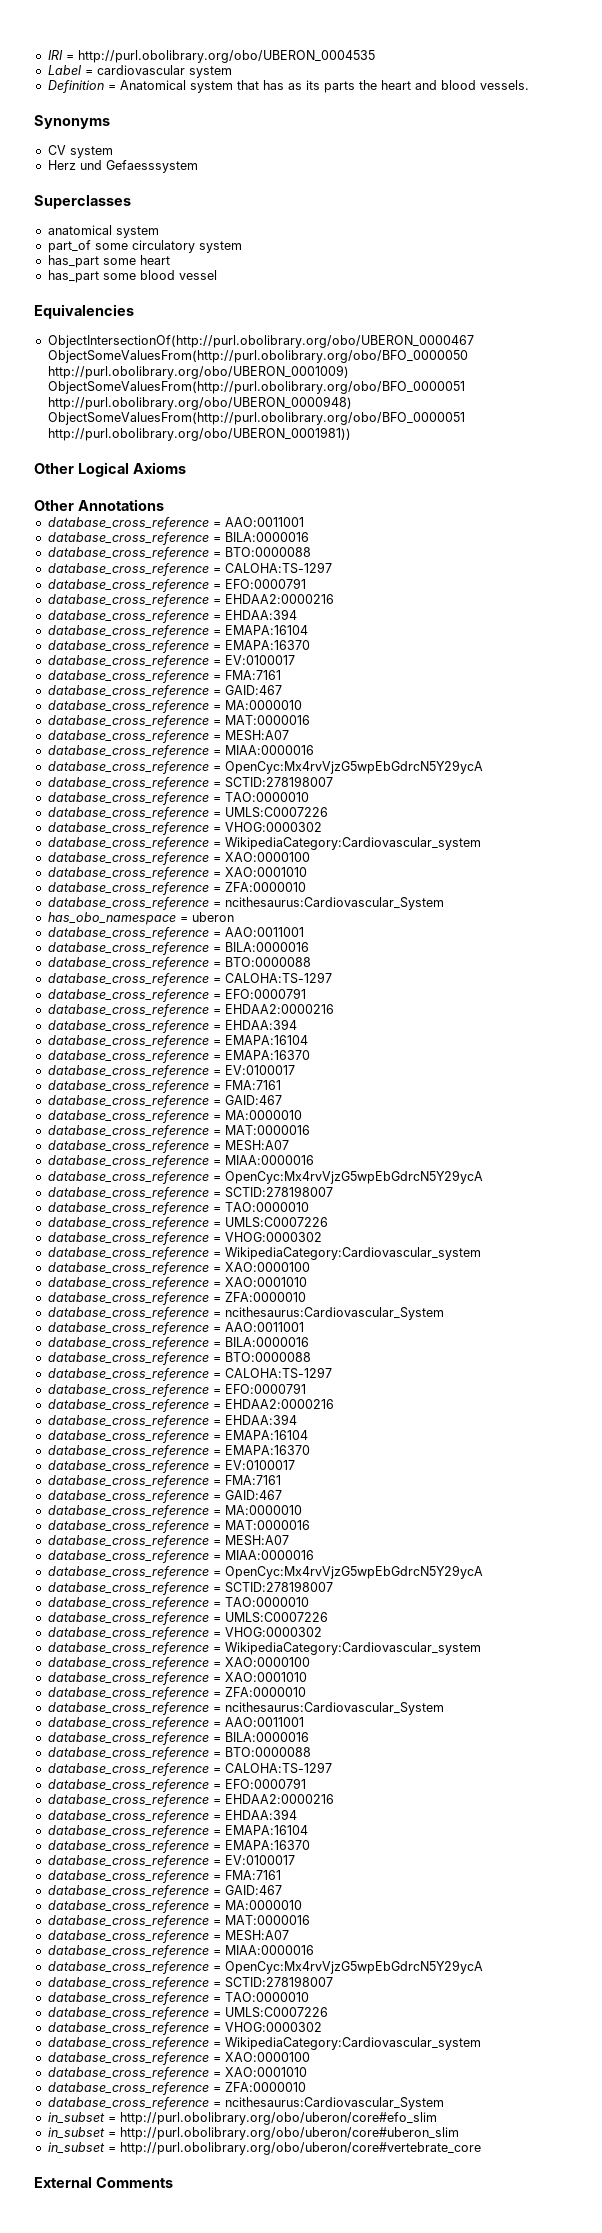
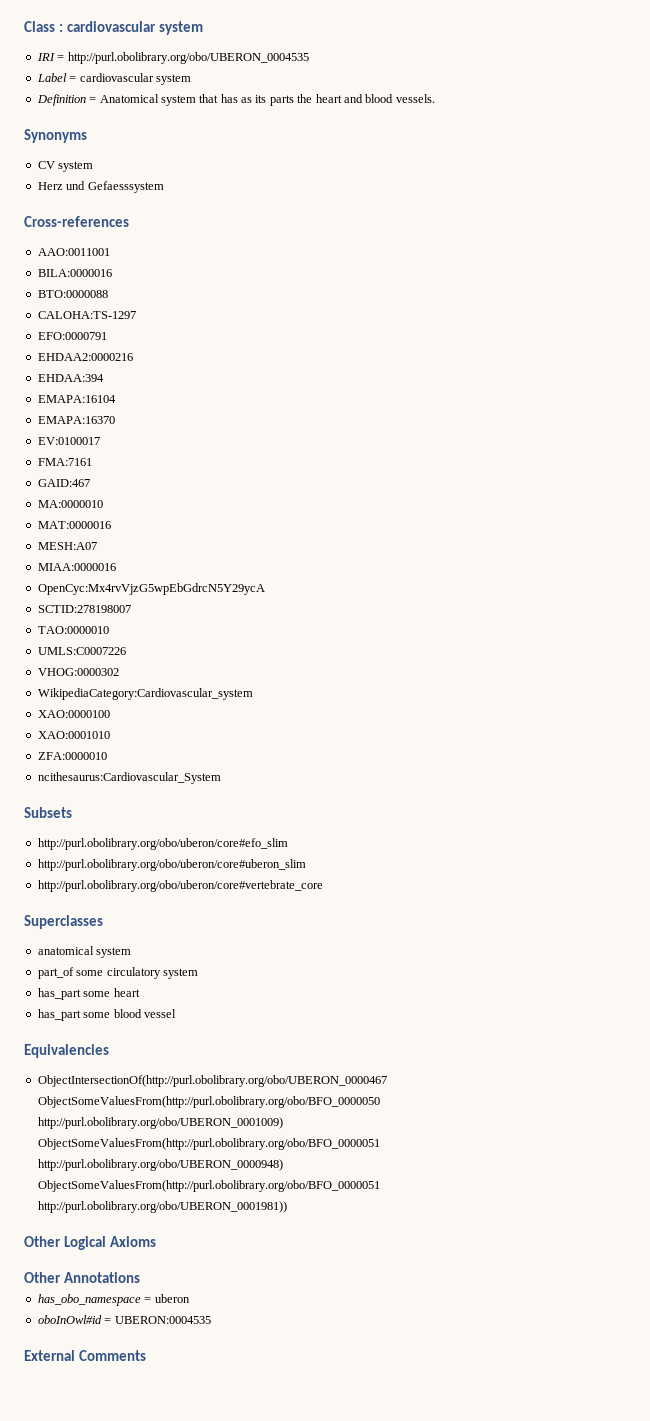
+ Class : cardiovascular system
+ Cross-references
+ AAO:0011001
+ BILA:0000016
+ BTO:0000088
+ CALOHA:TS-1297
+ EFO:0000791
+ EHDAA2:0000216
+ EHDAA:394
+ EMAPA:16104
+ EMAPA:16370
+ EV:0100017
+ FMA:7161
+ GAID:467
+ MA:0000010
+ MAT:0000016
+ MESH:A07
+ MIAA:0000016
+ OpenCyc:Mx4rvVjzG5wpEbGdrcN5Y29ycA
+ SCTID:278198007
+ TAO:0000010
+ UMLS:C0007226
+ VHOG:0000302
+ WikipediaCategory:Cardiovascular_system
+ XAO:0000100
+ XAO:0001010
+ ZFA:0000010
+ ncithesaurus:Cardiovascular_System
+ Subsets
+ http://purl.obolibrary.org/obo/uberon/core#efo_slim
+ http://purl.obolibrary.org/obo/uberon/core#uberon_slim
+ http://purl.obolibrary.org/obo/uberon/core#vertebrate_core
  Other Annotations
- database_cross_reference = AAO:0011001
- database_cross_reference = BILA:0000016
- database_cross_reference = BTO:0000088
- database_cross_reference = CALOHA:TS-1297
- database_cross_reference = EFO:0000791
- database_cross_reference = EHDAA2:0000216
- database_cross_reference = EHDAA:394
- database_cross_reference = EMAPA:16104
- database_cross_reference = EMAPA:16370
- database_cross_reference = EV:0100017
- database_cross_reference = FMA:7161
- database_cross_reference = GAID:467
- database_cross_reference = MA:0000010
- database_cross_reference = MAT:0000016
- database_cross_reference = MESH:A07
- database_cross_reference = MIAA:0000016
- database_cross_reference = OpenCyc:Mx4rvVjzG5wpEbGdrcN5Y29ycA
- database_cross_reference = SCTID:278198007
- database_cross_reference = TAO:0000010
- database_cross_reference = UMLS:C0007226
- database_cross_reference = VHOG:0000302
- database_cross_reference = WikipediaCategory:Cardiovascular_system
- database_cross_reference = XAO:0000100
- database_cross_reference = XAO:0001010
- database_cross_reference = ZFA:0000010
- database_cross_reference = ncithesaurus:Cardiovascular_System
  has_obo_namespace = uberon
- database_cross_reference = AAO:0011001
- database_cross_reference = BILA:0000016
- database_cross_reference = BTO:0000088
- database_cross_reference = CALOHA:TS-1297
- database_cross_reference = EFO:0000791
- database_cross_reference = EHDAA2:0000216
- database_cross_reference = EHDAA:394
- database_cross_reference = EMAPA:16104
- database_cross_reference = EMAPA:16370
- database_cross_reference = EV:0100017
- database_cross_reference = FMA:7161
- database_cross_reference = GAID:467
- database_cross_reference = MA:0000010
- database_cross_reference = MAT:0000016
- database_cross_reference = MESH:A07
- database_cross_reference = MIAA:0000016
- database_cross_reference = OpenCyc:Mx4rvVjzG5wpEbGdrcN5Y29ycA
- database_cross_reference = SCTID:278198007
- database_cross_reference = TAO:0000010
- database_cross_reference = UMLS:C0007226
- database_cross_reference = VHOG:0000302
- database_cross_reference = WikipediaCategory:Cardiovascular_system
- database_cross_reference = XAO:0000100
- database_cross_reference = XAO:0001010
- database_cross_reference = ZFA:0000010
- database_cross_reference = ncithesaurus:Cardiovascular_System
- database_cross_reference = AAO:0011001
- database_cross_reference = BILA:0000016
- database_cross_reference = BTO:0000088
- database_cross_reference = CALOHA:TS-1297
- database_cross_reference = EFO:0000791
- database_cross_reference = EHDAA2:0000216
- database_cross_reference = EHDAA:394
- database_cross_reference = EMAPA:16104
- database_cross_reference = EMAPA:16370
- database_cross_reference = EV:0100017
- database_cross_reference = FMA:7161
- database_cross_reference = GAID:467
- database_cross_reference = MA:0000010
- database_cross_reference = MAT:0000016
- database_cross_reference = MESH:A07
- database_cross_reference = MIAA:0000016
- database_cross_reference = OpenCyc:Mx4rvVjzG5wpEbGdrcN5Y29ycA
- database_cross_reference = SCTID:278198007
- database_cross_reference = TAO:0000010
- database_cross_reference = UMLS:C0007226
- database_cross_reference = VHOG:0000302
- database_cross_reference = WikipediaCategory:Cardiovascular_system
- database_cross_reference = XAO:0000100
- database_cross_reference = XAO:0001010
- database_cross_reference = ZFA:0000010
- database_cross_reference = ncithesaurus:Cardiovascular_System
- database_cross_reference = AAO:0011001
- database_cross_reference = BILA:0000016
- database_cross_reference = BTO:0000088
- database_cross_reference = CALOHA:TS-1297
- database_cross_reference = EFO:0000791
- database_cross_reference = EHDAA2:0000216
- database_cross_reference = EHDAA:394
- database_cross_reference = EMAPA:16104
- database_cross_reference = EMAPA:16370
- database_cross_reference = EV:0100017
- database_cross_reference = FMA:7161
- database_cross_reference = GAID:467
- database_cross_reference = MA:0000010
- database_cross_reference = MAT:0000016
- database_cross_reference = MESH:A07
- database_cross_reference = MIAA:0000016
- database_cross_reference = OpenCyc:Mx4rvVjzG5wpEbGdrcN5Y29ycA
- database_cross_reference = SCTID:278198007
- database_cross_reference = TAO:0000010
- database_cross_reference = UMLS:C0007226
- database_cross_reference = VHOG:0000302
- database_cross_reference = WikipediaCategory:Cardiovascular_system
- database_cross_reference = XAO:0000100
- database_cross_reference = XAO:0001010
- database_cross_reference = ZFA:0000010
- database_cross_reference = ncithesaurus:Cardiovascular_System
- in_subset = http://purl.obolibrary.org/obo/uberon/core#efo_slim
- in_subset = http://purl.obolibrary.org/obo/uberon/core#uberon_slim
- in_subset = http://purl.obolibrary.org/obo/uberon/core#vertebrate_core
+ oboInOwl#id = UBERON:0004535

